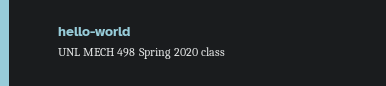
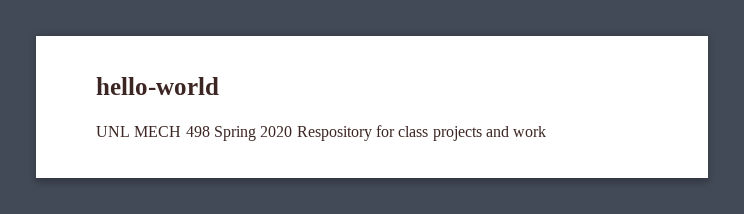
- UNL MECH 498 Spring 2020 class
+ UNL MECH 498 Spring 2020 Respository for class projects and work

